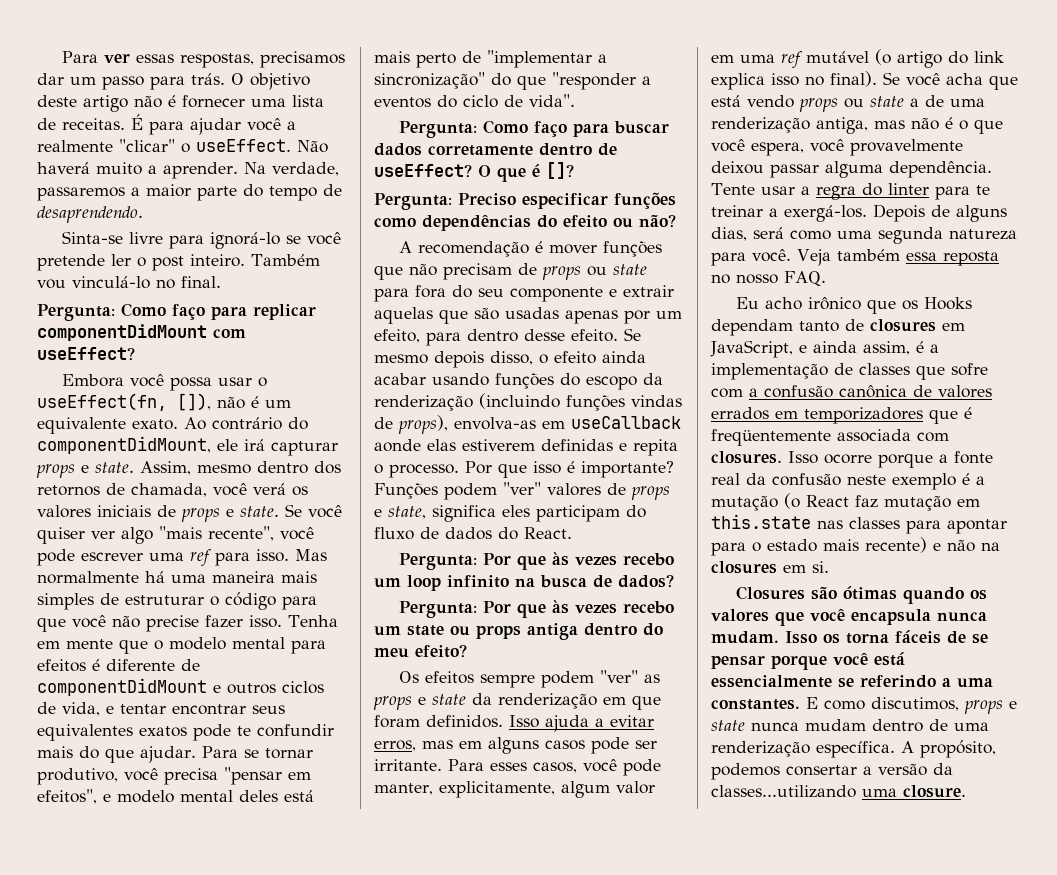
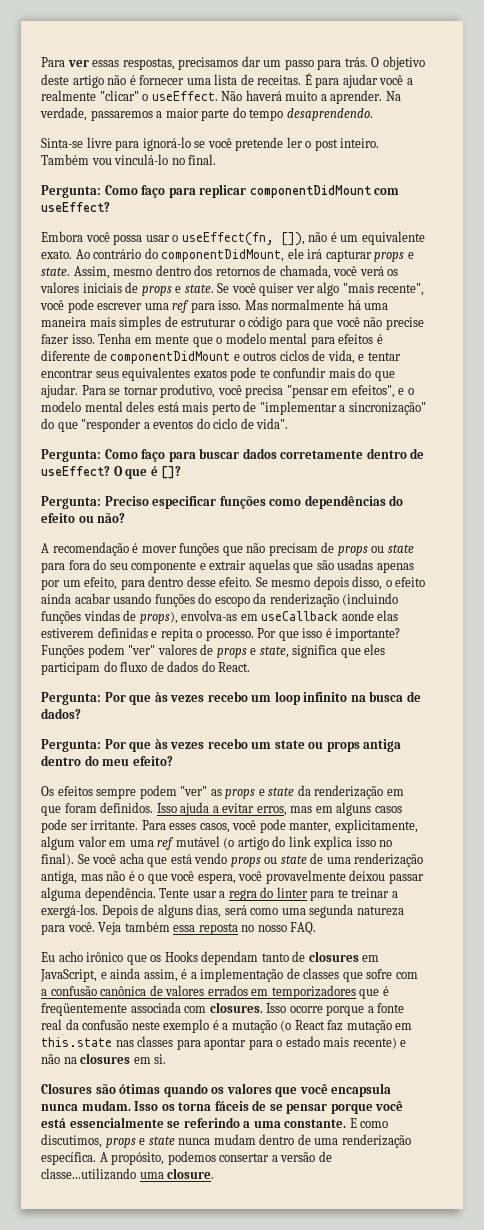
- Na verdade, passaremos a maior parte do tempo de desaprendendo.
+ Na verdade, passaremos a maior parte do tempo desaprendendo.
- Para se tornar produtivo, você precisa "pensar em efeitos", e modelo mental deles está mais perto de "implementar a sincronização" do que "responder a eventos do ciclo de vida".
+ Para se tornar produtivo, você precisa "pensar em efeitos", e o modelo mental deles está mais perto de "implementar a sincronização" do que "responder a eventos do ciclo de vida".
- Funções podem "ver" valores de props e state, significa eles participam do fluxo de dados do React.
+ Funções podem "ver" valores de props e state, significa que eles participam do fluxo de dados do React.
- Se você acha que está vendo props ou state a de uma renderização antiga, mas não é o que você espera, você provavelmente deixou passar alguma dependência.
+ Se você acha que está vendo props ou state de uma renderização antiga, mas não é o que você espera, você provavelmente deixou passar alguma dependência.
- Isso os torna fáceis de se pensar porque você está essencialmente se referindo a uma constantes.
+ Isso os torna fáceis de se pensar porque você está essencialmente se referindo a uma constante.
- A propósito, podemos consertar a versão da classes...utilizando uma closure.
+ A propósito, podemos consertar a versão de classe...utilizando uma closure.

